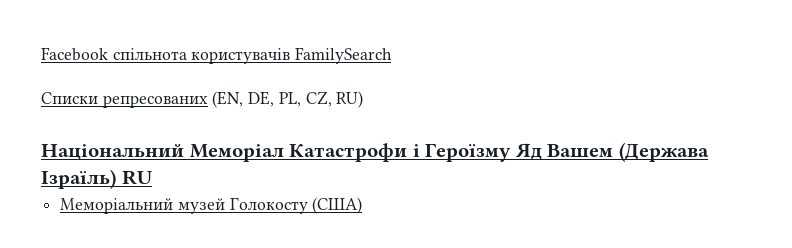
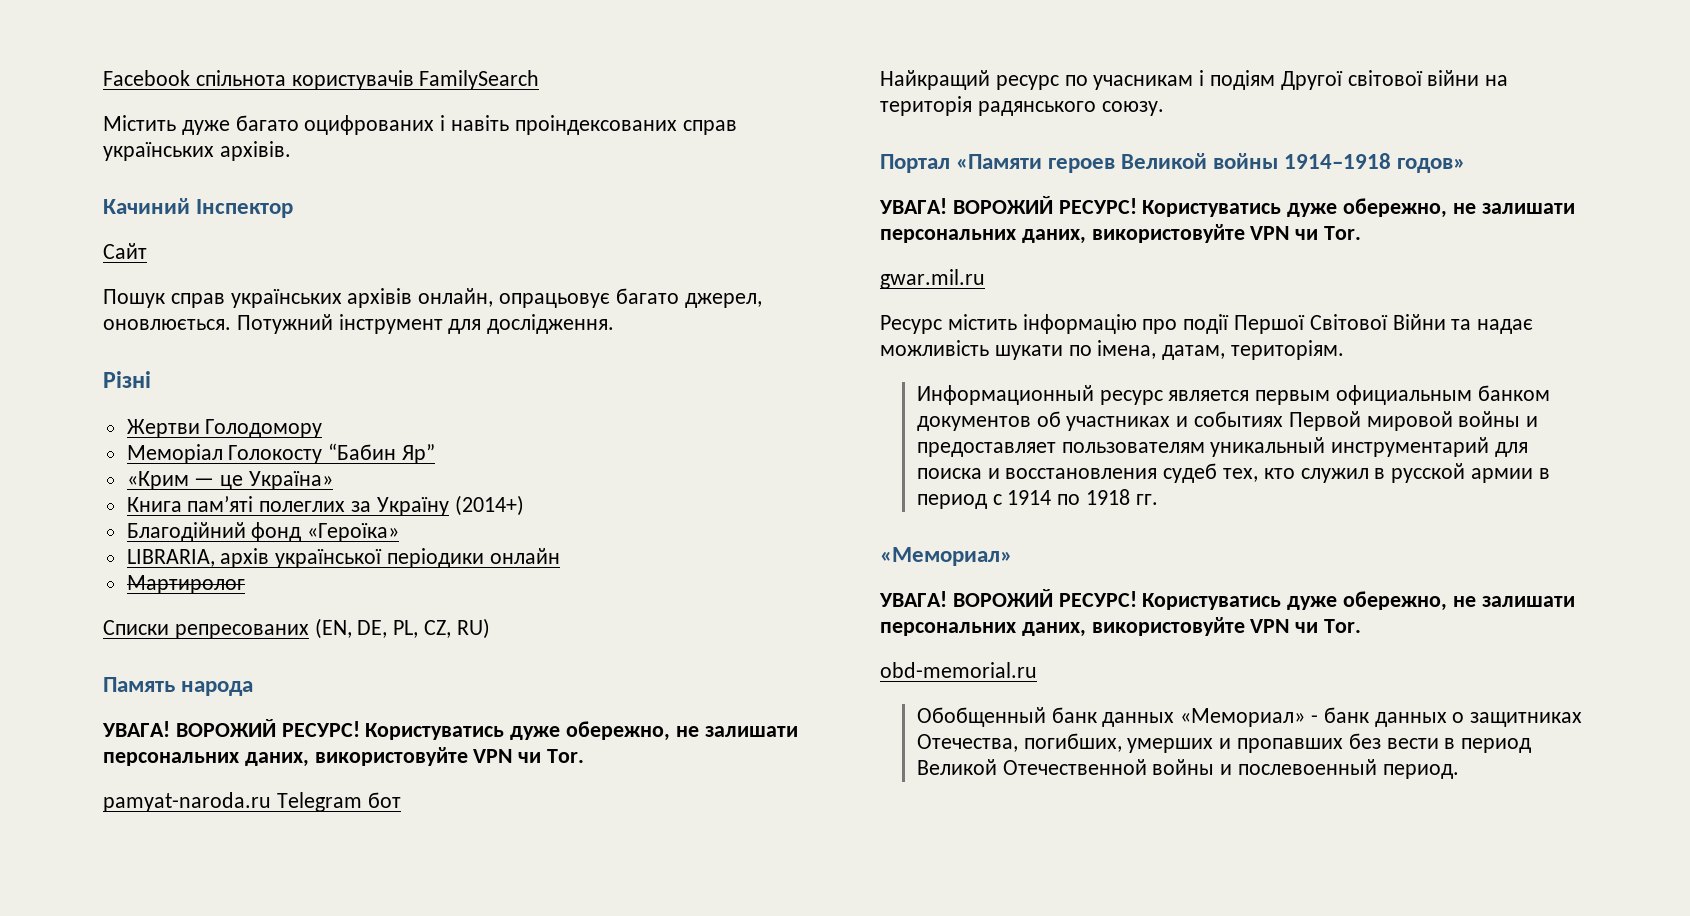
+ Містить дуже багато оцифрованих і навіть проіндексованих справ українських архівів.
+ Качиний Інспектор
+ Сайт
+ Пошук справ українських архівів онлайн, опрацьовує багато джерел, оновлюється. Потужний інструмент для дослідження.
+ Різні
+ Жертви Голодомору
+ Меморіал Голокосту “Бабин Яр”
+ «Крим — це Україна»
+ Книга памʼяті полеглих за Україну (2014+)
+ Благодійний фонд «Героїка»
+ LIBRARIA, архів української періодики онлайн
+ Мартиролог
- Національний Меморіал Катастрофи і Героїзму Яд Вашем (Держава Ізраїль) RU
- Меморіальний музей Голокосту (США)
+ Память народа
+ УВАГА! ВОРОЖИЙ РЕСУРС! Користуватись дуже обережно, не залишати персональних даних, використовуйте VPN чи Tor.
+ pamyat-naroda.ru Telegram бот
+ Найкращий ресурс по учасникам і подіям Другої світової війни на територія радянського союзу.
+ Портал «Памяти героев Великой войны 1914–1918 годов»
+ УВАГА! ВОРОЖИЙ РЕСУРС! Користуватись дуже обережно, не залишати персональних даних, використовуйте VPN чи Tor.
+ gwar.mil.ru
+ Ресурс містить інформацію про події Першої Світової Війни та надає можливість шукати по імена, датам, територіям.
+ Информационный ресурс является первым официальным банком документов об участниках и событиях Первой мировой войны и предоставляет пользователям уникальный инструментарий для поиска и восстановления судеб тех, кто служил в русской армии в период с 1914 по 1918 гг.
+ «Мемориал»
+ УВАГА! ВОРОЖИЙ РЕСУРС! Користуватись дуже обережно, не залишати персональних даних, використовуйте VPN чи Tor.
+ obd-memorial.ru
+ Обобщенный банк данных «Мемориал» - банк данных о защитниках Отечества, погибших, умерших и пропавших без вести в период Великой Отечественной войны и послевоенный период.

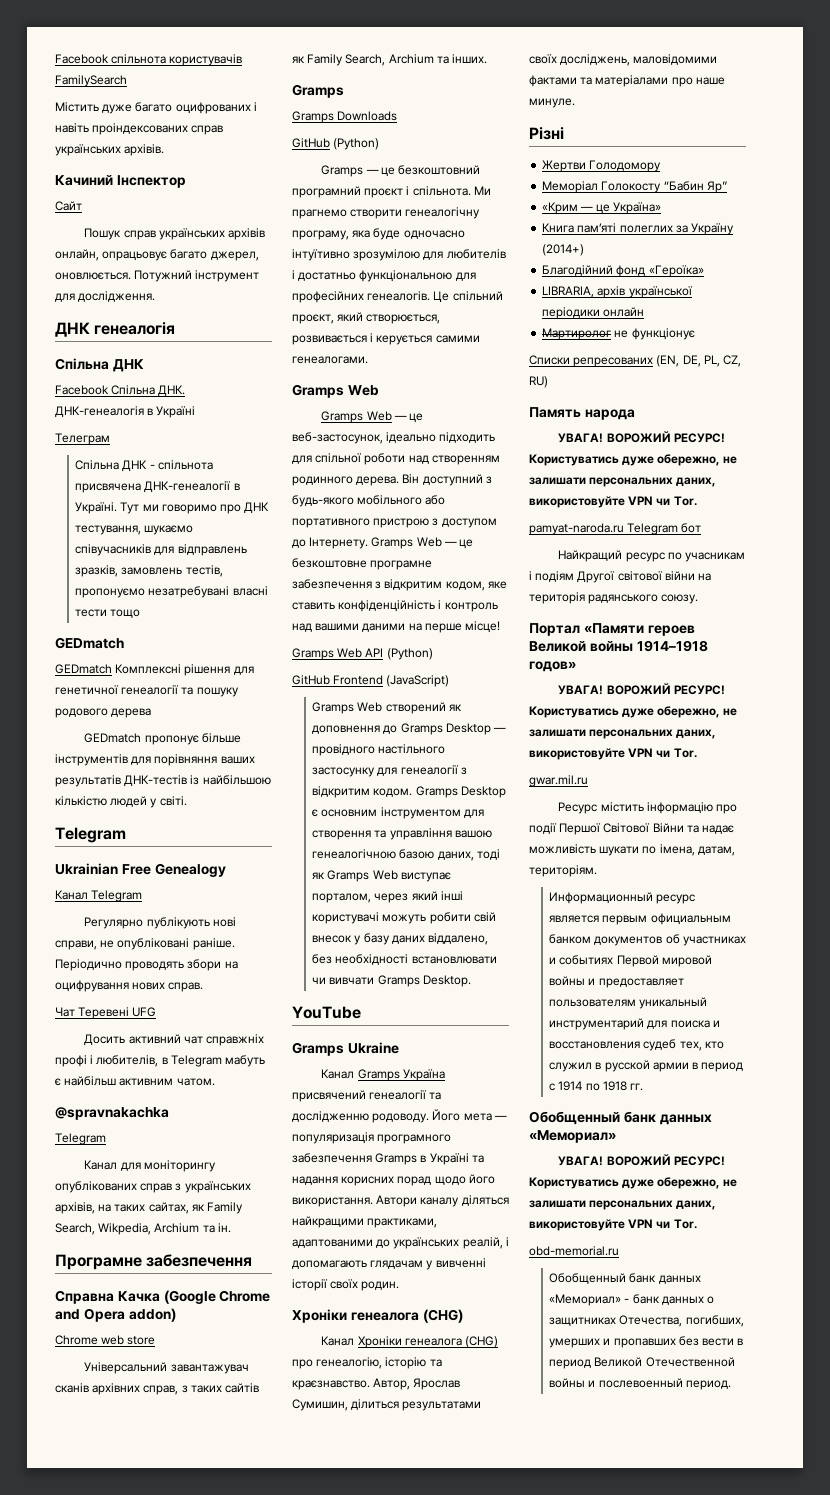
+ ДНК генеалогія
+ Спільна ДНК
+ Facebook Спільна ДНК. ДНК-генеалогія в Україні
+ Телеграм
+ Спільна ДНК - спільнота присвячена ДНК-генеалогії в Україні. Тут ми говоримо про ДНК тестування, шукаємо співучасників для відправлень зразків, замовлень тестів, пропонуємо незатребувані власні тести тощо
+ GEDmatch
+ GEDmatch Комплексні рішення для генетичної генеалогії та пошуку родового дерева
+ GEDmatch пропонує більше інструментів для порівняння ваших результатів ДНК-тестів із найбільшою кількістю людей у світі.
+ Telegram
+ Ukrainian Free Genealogy
+ Канал Telegram
+ Регулярно публікують нові справи, не опубліковані раніше. Періодично проводять збори на оцифрування нових справ.
+ Чат Теревені UFG
+ Досить активний чат справжніх профі і любителів, в Telegram мабуть є найбільш активним чатом.
+ @spravnakachka
+ Telegram
+ Канал для моніторингу опублікованих справ з українських архівів, на таких сайтах, як Family Search, Wikpedia, Archium та ін.
+ Програмне забезпечення
+ Справна Качка (Google Chrome and Opera addon)
+ Chrome web store
+ Універсальний завантажувач сканів архівних справ, з таких сайтів як Family Search, Archium та інших.
+ Gramps
+ Gramps Downloads
+ GitHub (Python)
+ Gramps — це безкоштовний програмний проєкт і спільнота. Ми прагнемо створити генеалогічну програму, яка буде одночасно інтуїтивно зрозумілою для любителів і достатньо функціональною для професійних генеалогів. Це спільний проєкт, який створюється, розвивається і керується самими генеалогами.
+ Gramps Web
+ Gramps Web — це веб-застосунок, ідеально підходить для спільної роботи над створенням родинного дерева. Він доступний з будь-якого мобільного або портативного пристрою з доступом до Інтернету. Gramps Web — це безкоштовне програмне забезпечення з відкритим кодом, яке ставить конфіденційність і контроль над вашими даними на перше місце!
+ Gramps Web API (Python)
+ GitHub Frontend (JavaScript)
+ Gramps Web створений як доповнення до Gramps Desktop — провідного настільного застосунку для генеалогії з відкритим кодом. Gramps Desktop є основним інструментом для створення та управління вашою генеалогічною базою даних, тоді як Gramps Web виступає порталом, через який інші користувачі можуть робити свій внесок у базу даних віддалено, без необхідності встановлювати чи вивчати Gramps Desktop.
+ YouTube
+ Gramps Ukraine
+ Канал Gramps Україна присвячений генеалогії та дослідженню родоводу. Його мета — популяризація програмного забезпечення Gramps в Україні та надання корисних порад щодо його використання. Автори каналу діляться найкращими практиками, адаптованими до українських реалій, і допомагають глядачам у вивченні історії своїх родин.
+ Хроніки генеалога (CHG)
+ Канал Хроніки генеалога (CHG) про генеалогію, історію та краєзнавство. Автор, Ярослав Сумишин, ділиться результатами своїх досліджень, маловідомими фактами та матеріалами про наше минуле.
- Мартиролог
+ Мартиролог не функціонує
  Информационный ресурс является первым официальным банком документов об участниках и событиях Первой мировой войны и предоставляет пользователям уникальный инструментарий для поиска и восстановления судеб тех, кто служил в русской армии в период с 1914 по 1918 гг.
- «Мемориал»
+ Обобщенный банк данных «Мемориал»

